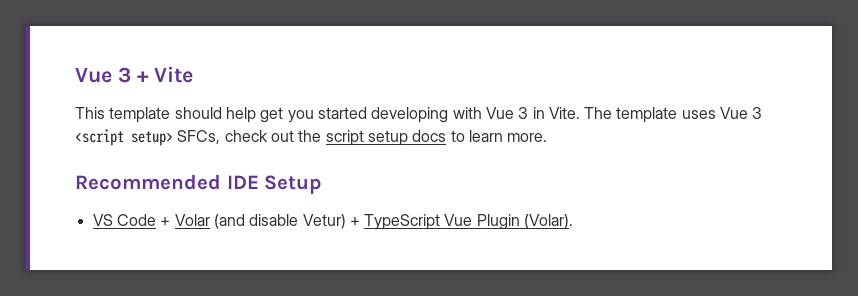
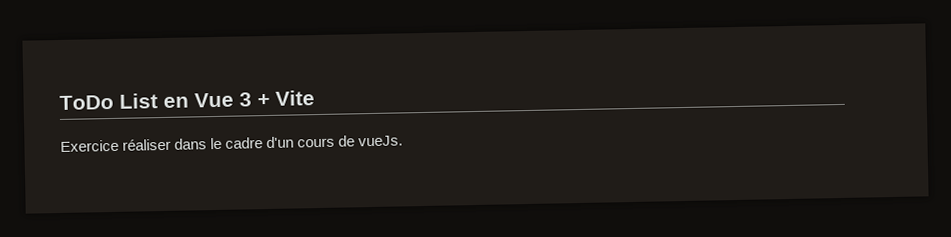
- Vue 3 + Vite
+ ToDo List en Vue 3 + Vite
- This template should help get you started developing with Vue 3 in Vite. The template uses Vue 3 <script setup> SFCs, check out the script setup docs to learn more.
- Recommended IDE Setup
- VS Code + Volar (and disable Vetur) + TypeScript Vue Plugin (Volar).
+ Exercice réaliser dans le cadre d'un cours de vueJs.

